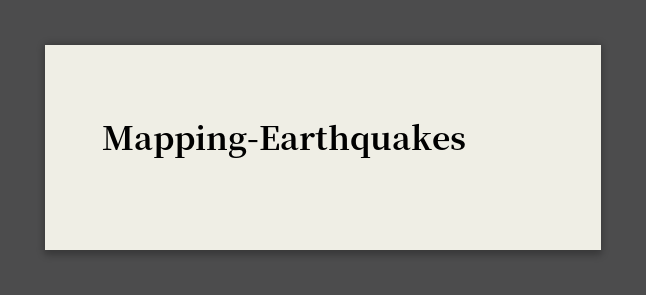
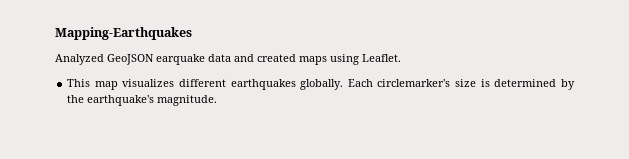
+ Analyzed GeoJSON earquake data and created maps using Leaflet.
+ This map visualizes different earthquakes globally. Each circlemarker's size is determined by the earthquake's magnitude.

